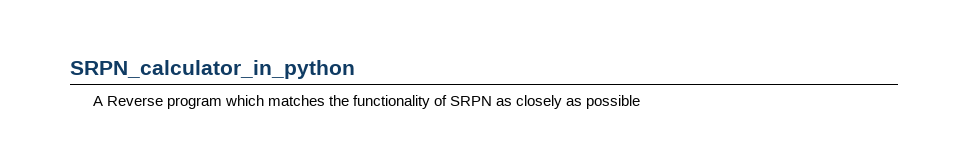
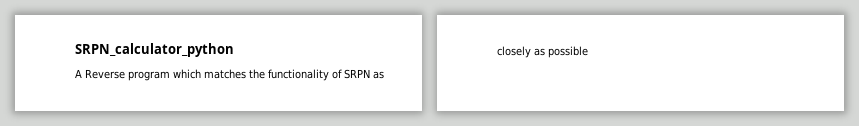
- SRPN_calculator_in_python
+ SRPN_calculator_python

